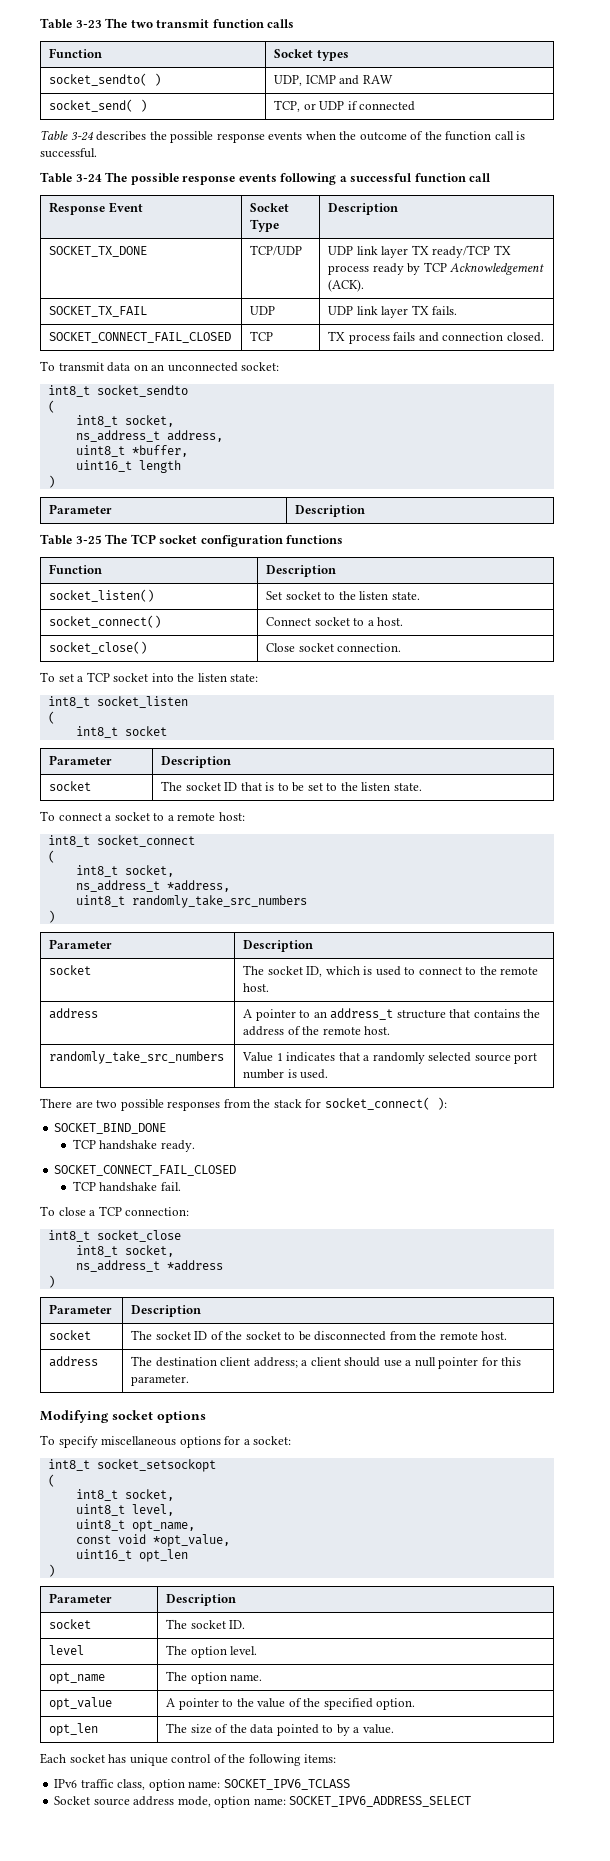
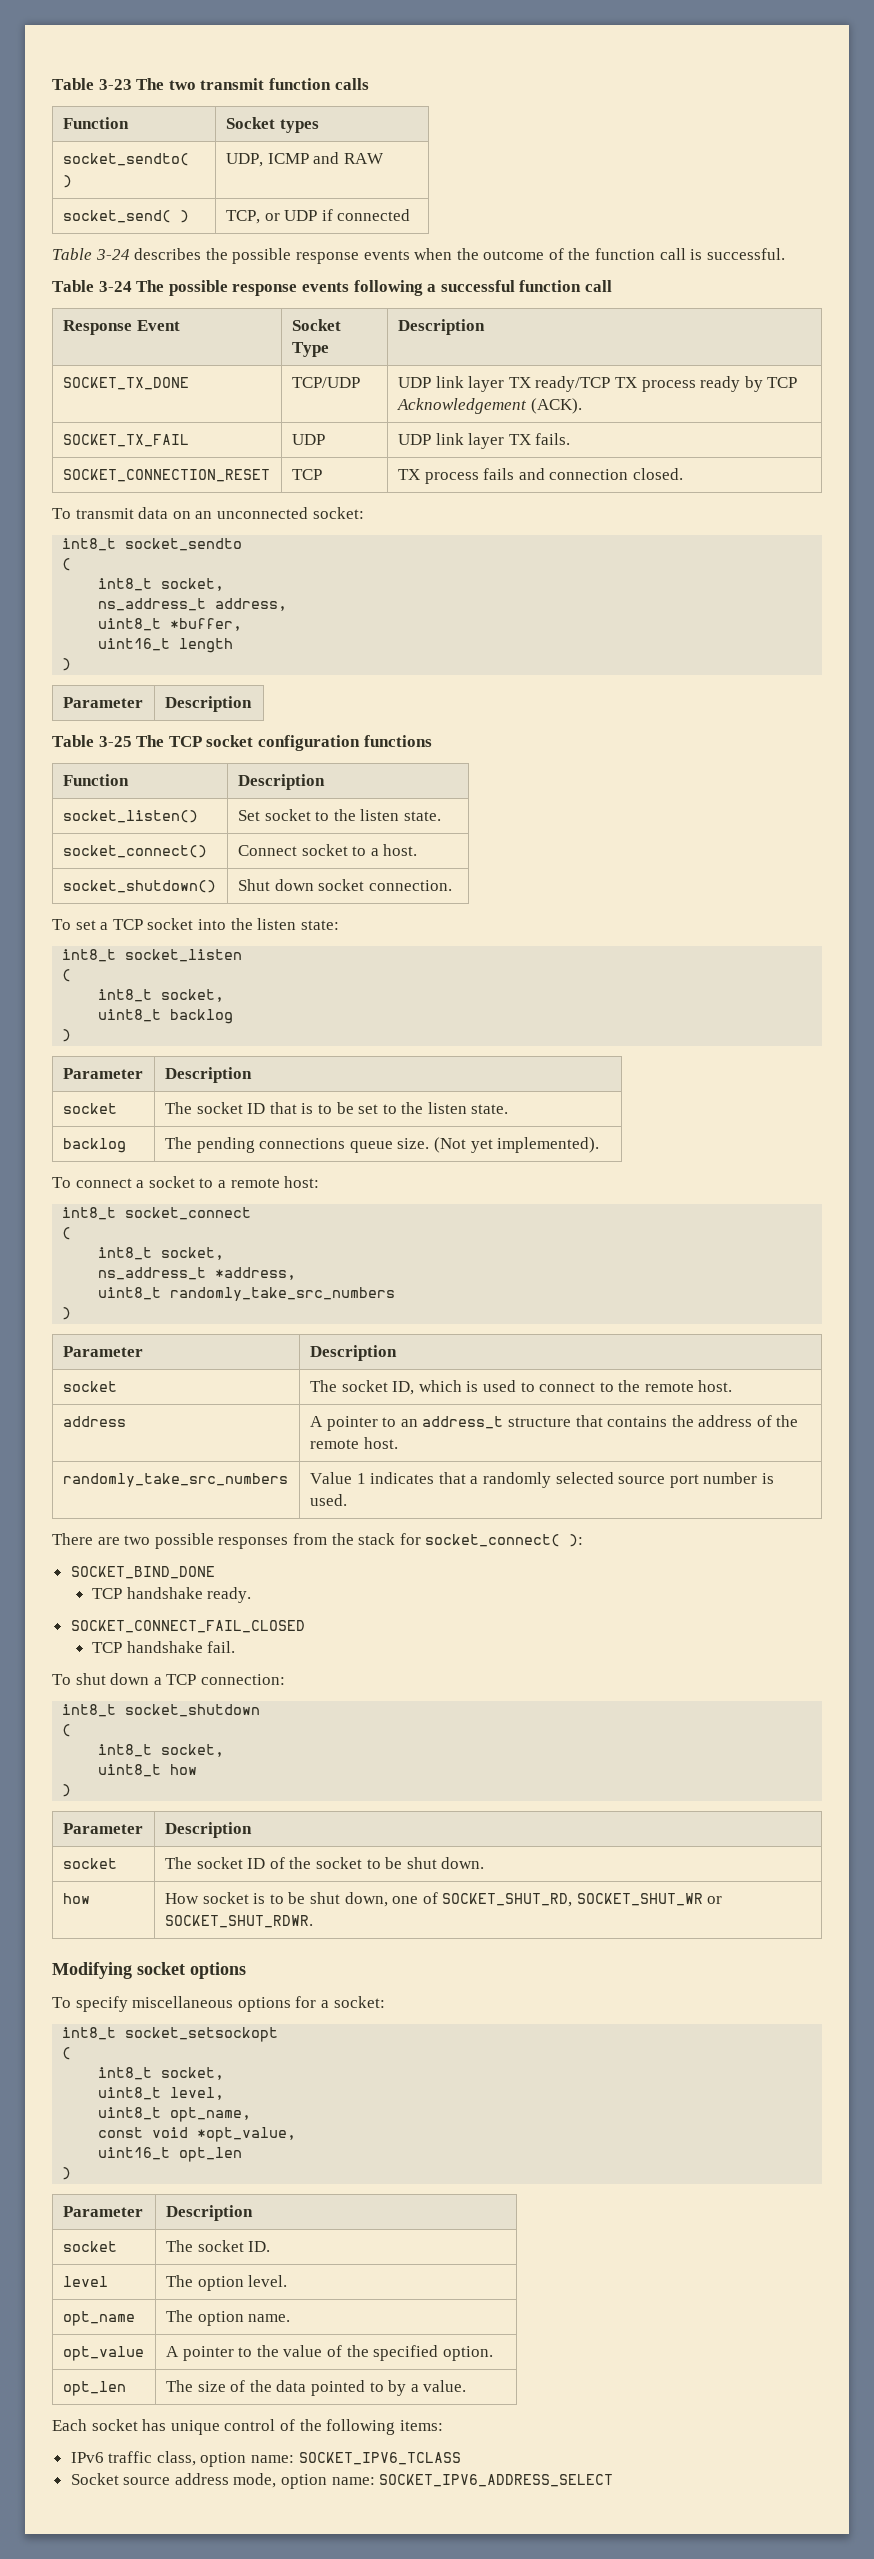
- SOCKET_CONNECT_FAIL_CLOSED | TCP | TX process fails and connection closed.
+ SOCKET_CONNECTION_RESET | TCP | TX process fails and connection closed.
- socket_close() | Close socket connection.
+ socket_shutdown() | Shut down socket connection.
  int8_t socket_listen
  (
- int8_t socket
+ int8_t socket,
+ uint8_t backlog
+ )
+ backlog | The pending connections queue size. (Not yet implemented).
- To close a TCP connection:
+ To shut down a TCP connection:
- int8_t socket_close
+ int8_t socket_shutdown
+ (
  int8_t socket,
- ns_address_t *address
+ uint8_t how
- socket | The socket ID of the socket to be disconnected from the remote host.
- address | The destination client address; a client should use a null pointer for this parameter.
+ socket | The socket ID of the socket to be shut down.
+ how | How socket is to be shut down, one of SOCKET_SHUT_RD, SOCKET_SHUT_WR or SOCKET_SHUT_RDWR.

